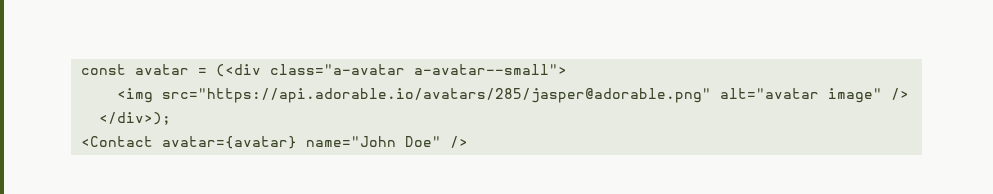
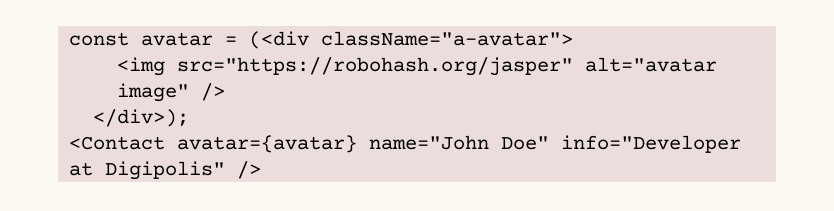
- const avatar = (<div class="a-avatar a-avatar--small">
+ const avatar = (<div className="a-avatar">
- <img src="https://api.adorable.io/avatars/285/jasper@adorable.png" alt="avatar image" />
+ <img src="https://robohash.org/jasper" alt="avatar image" />
- <Contact avatar={avatar} name="John Doe" />
+ <Contact avatar={avatar} name="John Doe" info="Developer at Digipolis" />

